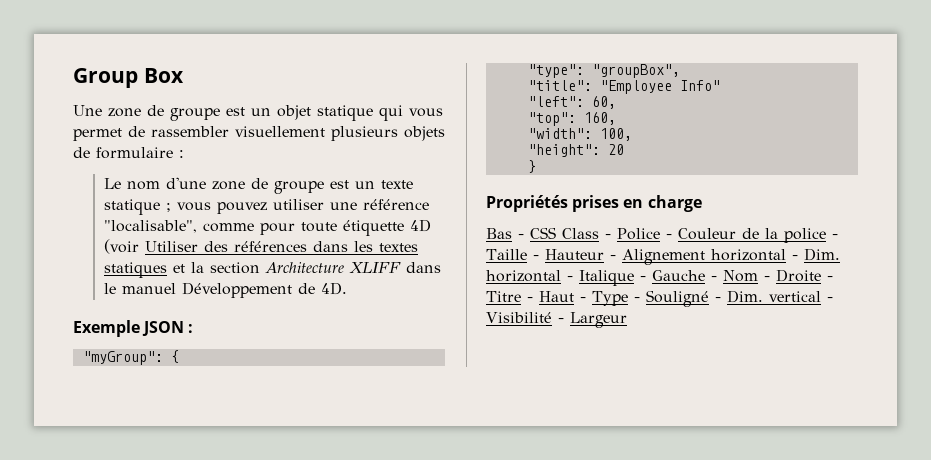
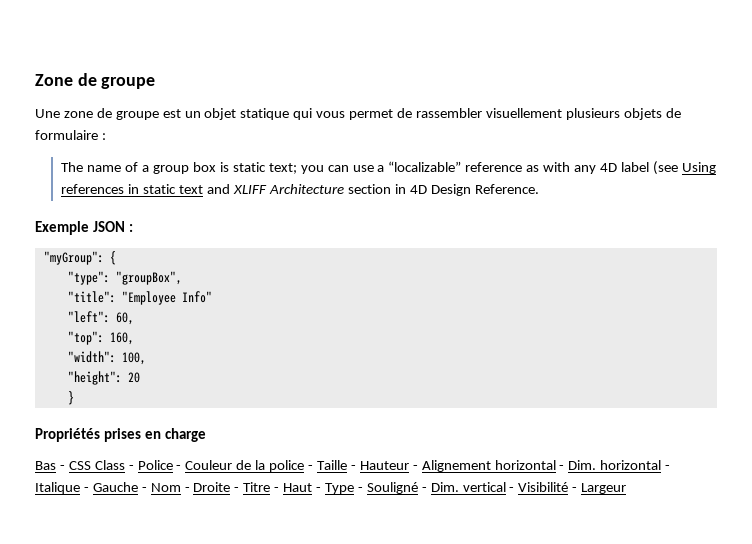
- Group Box
+ Zone de groupe
- Le nom d'une zone de groupe est un texte statique ; vous pouvez utiliser une référence "localisable", comme pour toute étiquette 4D (voir Utiliser des références dans les textes statiques et la section Architecture XLIFF dans le manuel Développement de 4D.
+ The name of a group box is static text; you can use a “localizable” reference as with any 4D label (see Using references in static text and XLIFF Architecture section in 4D Design Reference.

